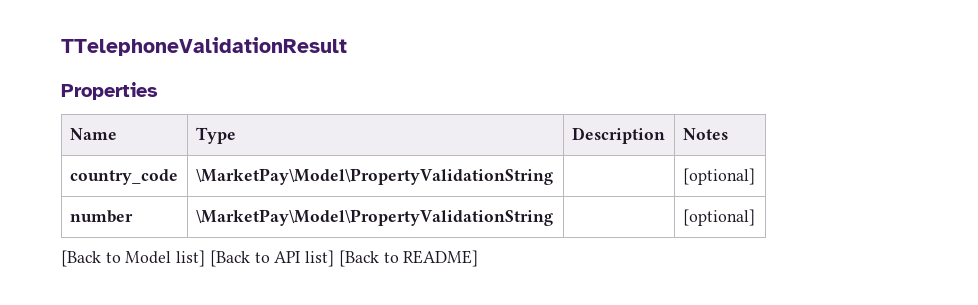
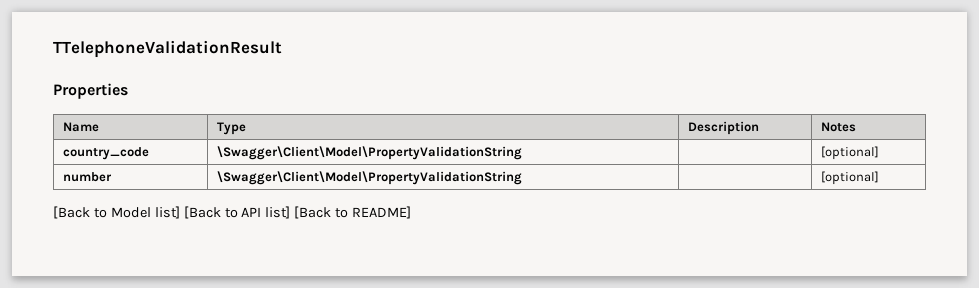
- country_code | \MarketPay\Model\PropertyValidationString | | [optional]
+ country_code | \Swagger\Client\Model\PropertyValidationString | | [optional]
- number | \MarketPay\Model\PropertyValidationString | | [optional]
+ number | \Swagger\Client\Model\PropertyValidationString | | [optional]

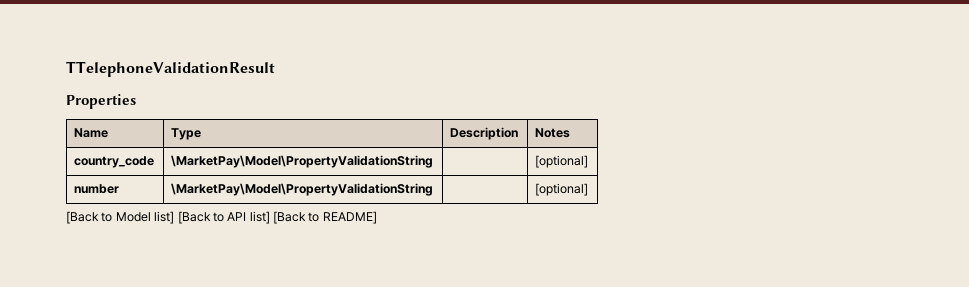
- country_code | \Swagger\Client\Model\PropertyValidationString | | [optional]
+ country_code | \MarketPay\Model\PropertyValidationString | | [optional]
- number | \Swagger\Client\Model\PropertyValidationString | | [optional]
+ number | \MarketPay\Model\PropertyValidationString | | [optional]

